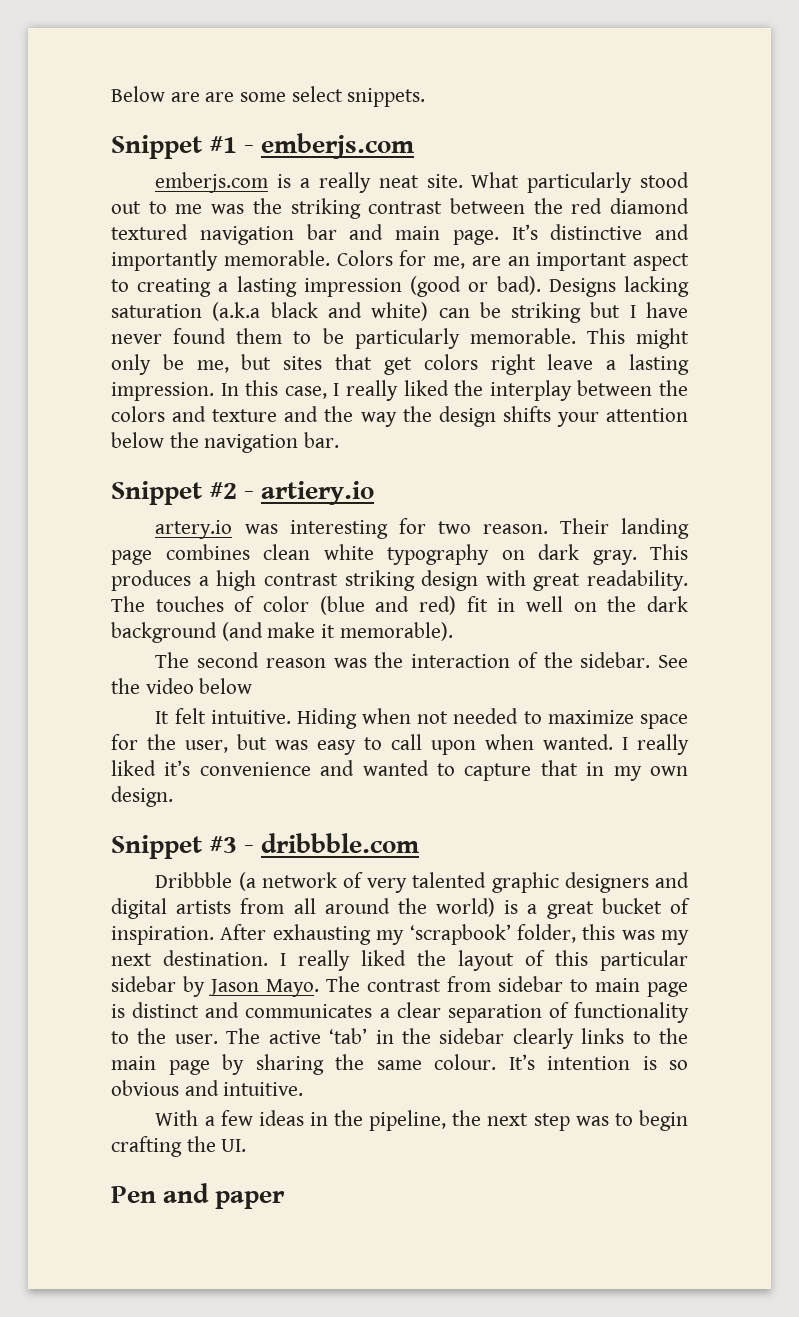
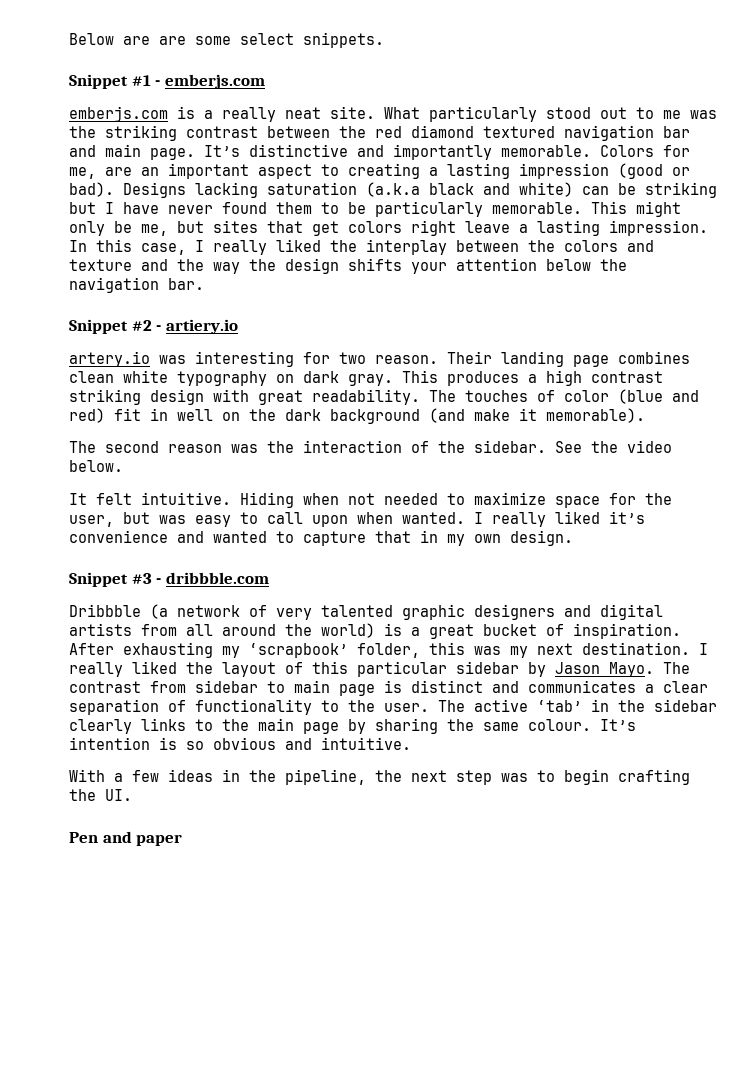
- See the video below
+ See the video below.

